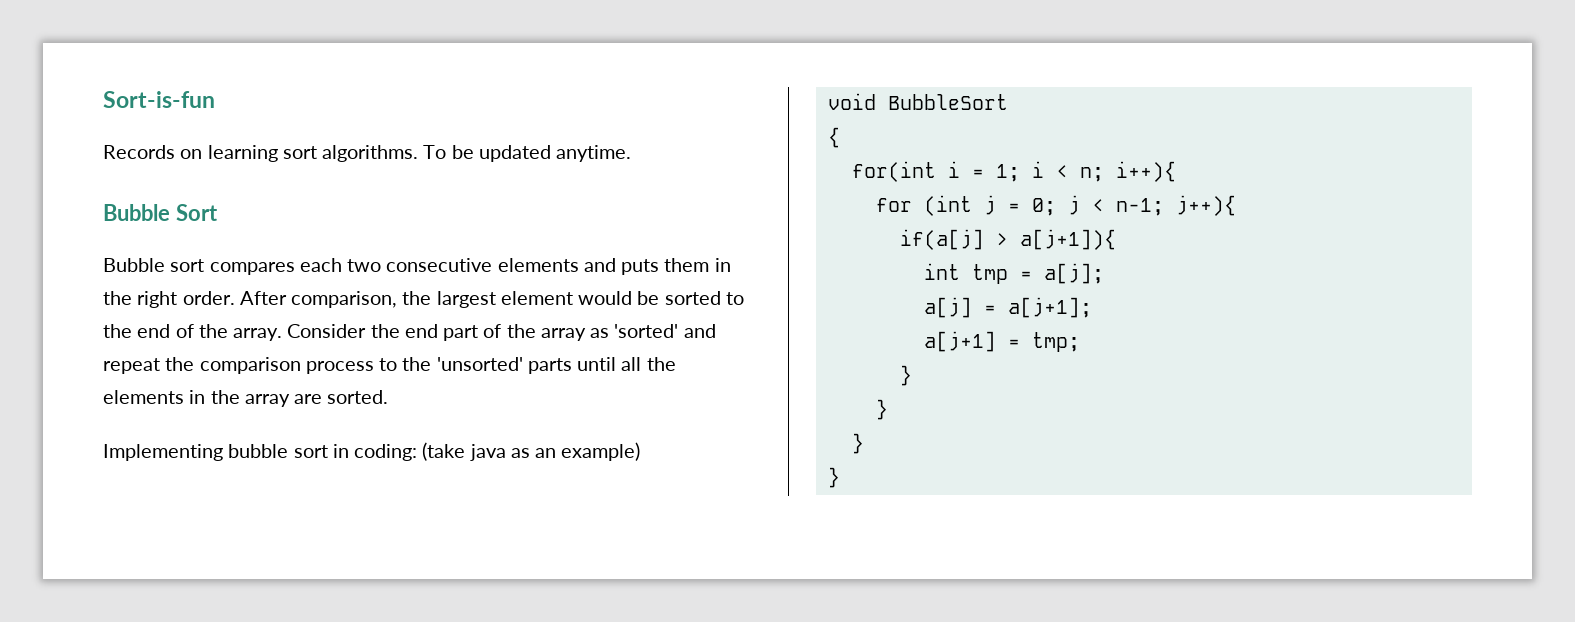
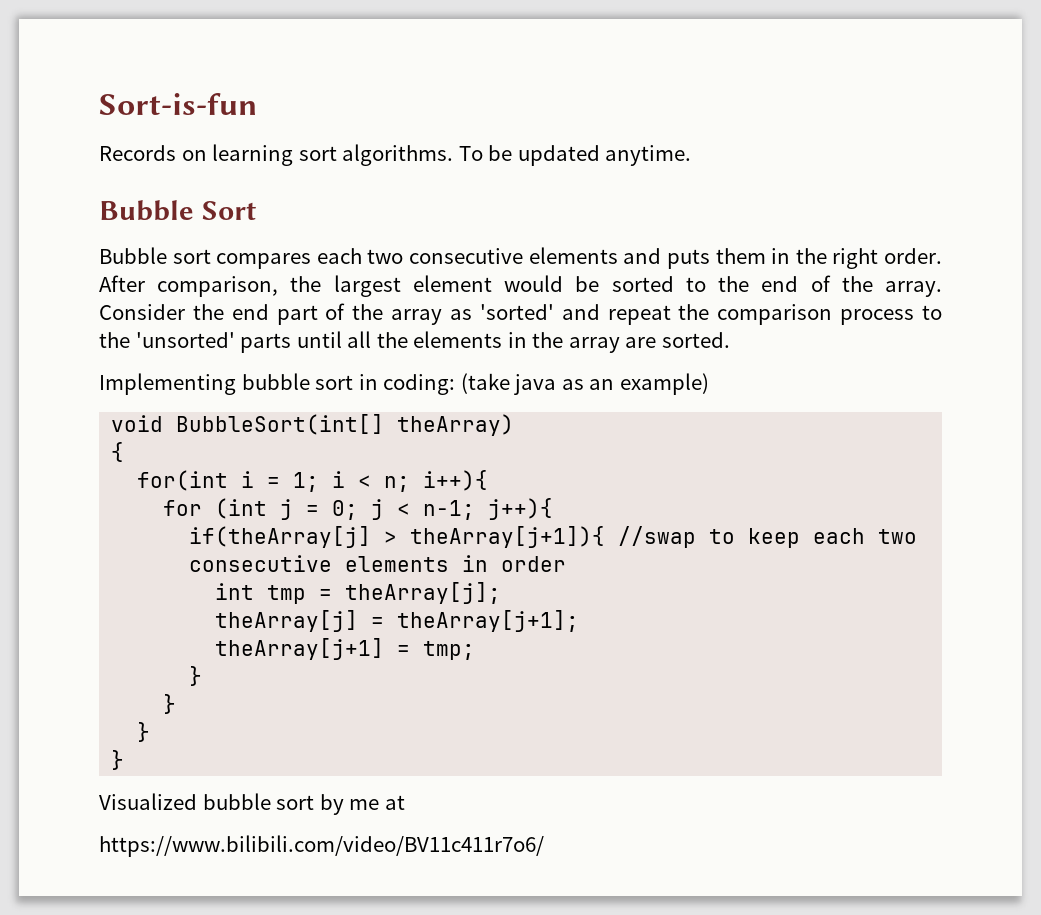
- void BubbleSort
+ void BubbleSort(int[] theArray)
- if(a[j] > a[j+1]){
- int tmp = a[j];
- a[j] = a[j+1];
- a[j+1] = tmp;
+ if(theArray[j] > theArray[j+1]){ //swap to keep each two consecutive elements in order
+ int tmp = theArray[j];
+ theArray[j] = theArray[j+1];
+ theArray[j+1] = tmp;
+ Visualized bubble sort by me at
+ https://www.bilibili.com/video/BV11c411r7o6/

